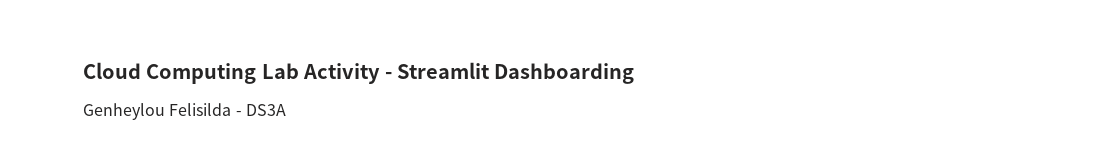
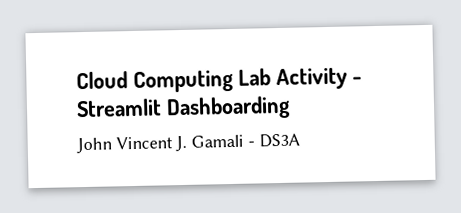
- Genheylou Felisilda - DS3A
+ John Vincent J. Gamali - DS3A

